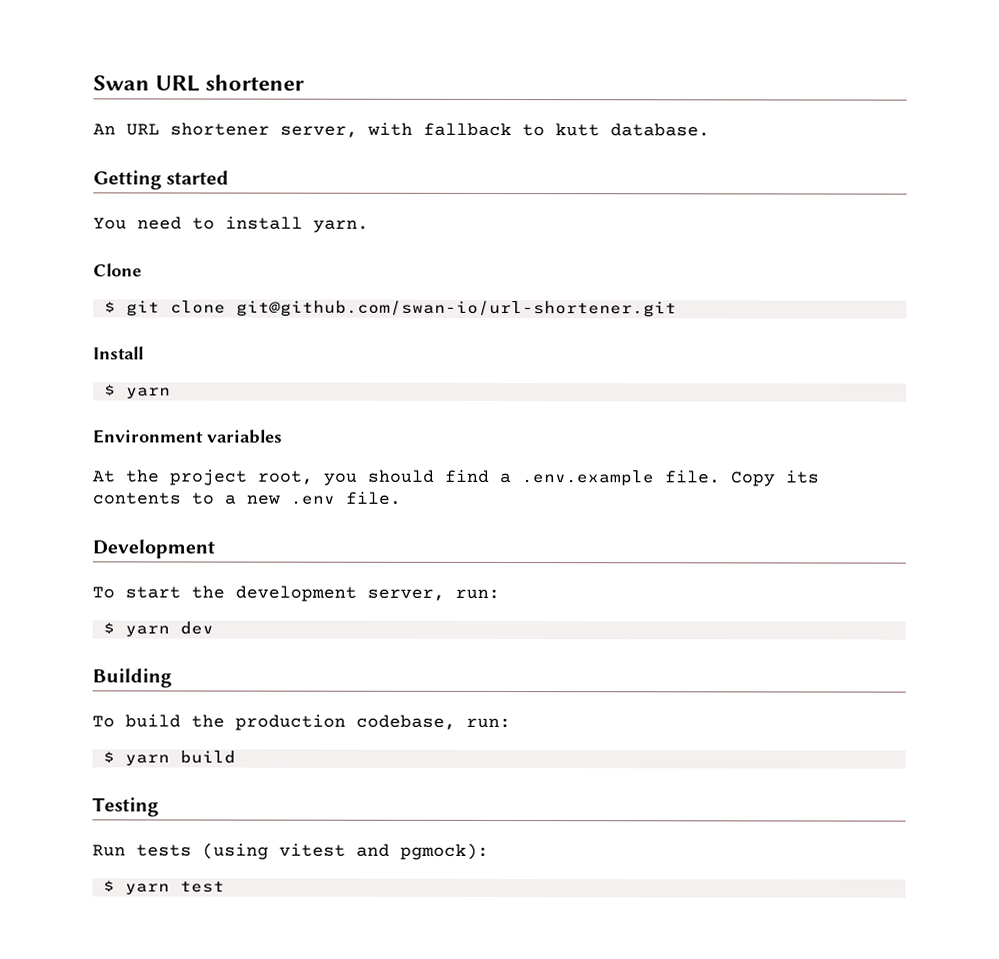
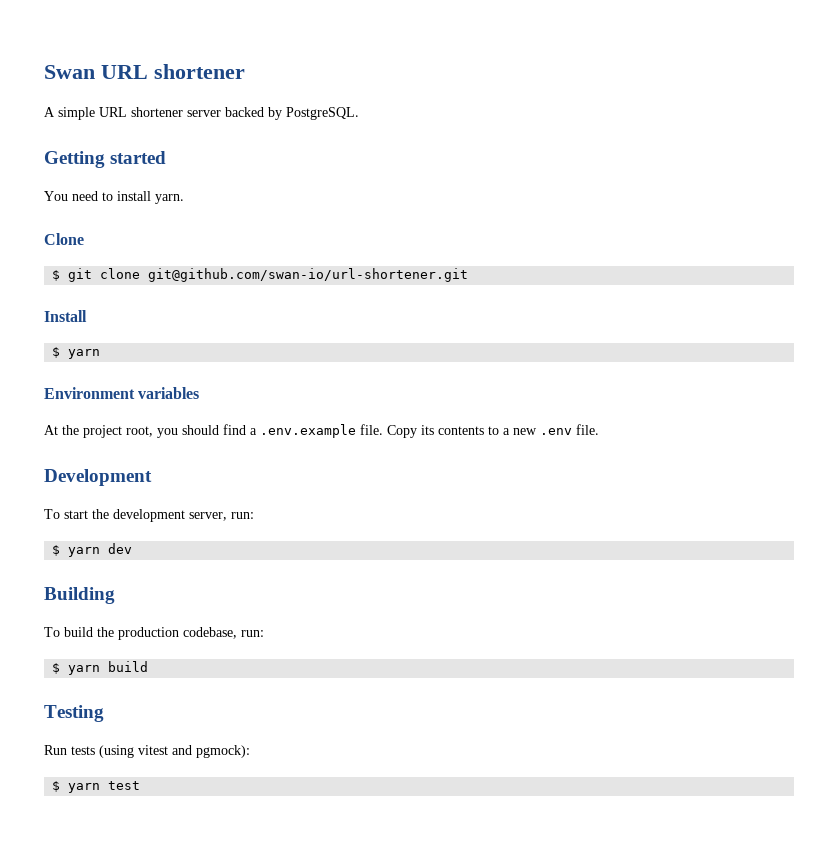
- An URL shortener server, with fallback to kutt database.
+ A simple URL shortener server backed by PostgreSQL.

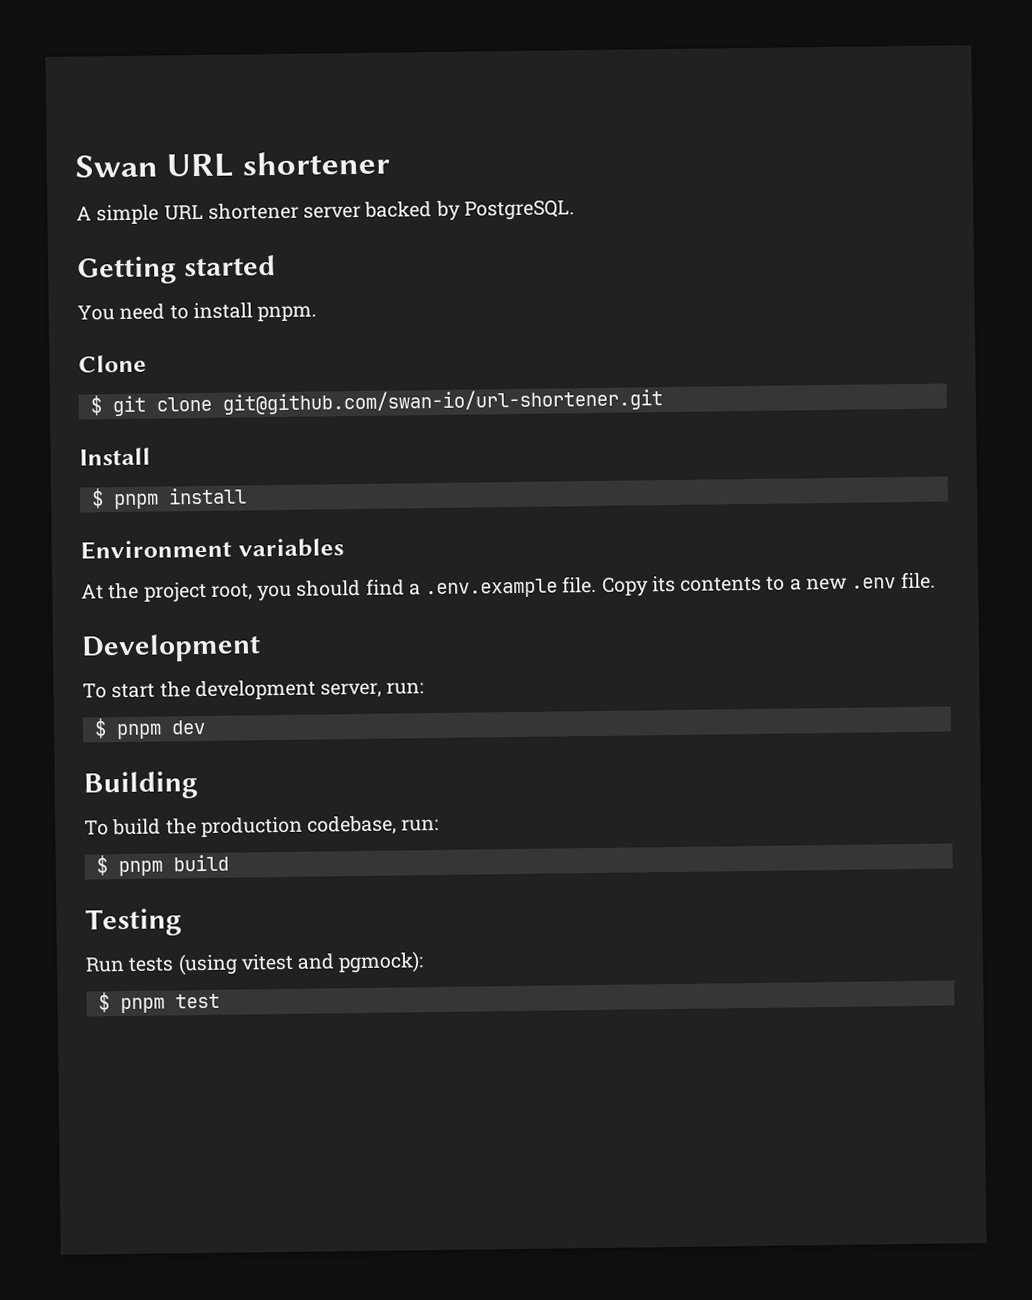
- You need to install yarn.
+ You need to install pnpm.
  Install
- $ yarn
+ $ pnpm install
- $ yarn dev
+ $ pnpm dev
- $ yarn build
+ $ pnpm build
- $ yarn test
+ $ pnpm test

